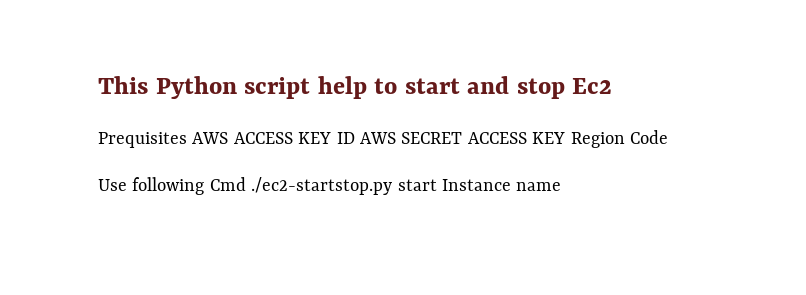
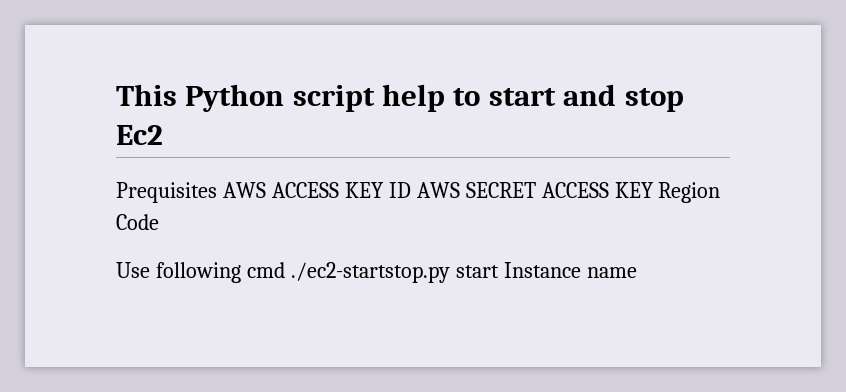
- Use following Cmd ./ec2-startstop.py start Instance name
+ Use following cmd ./ec2-startstop.py start Instance name

